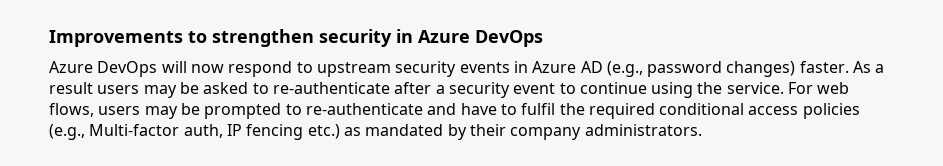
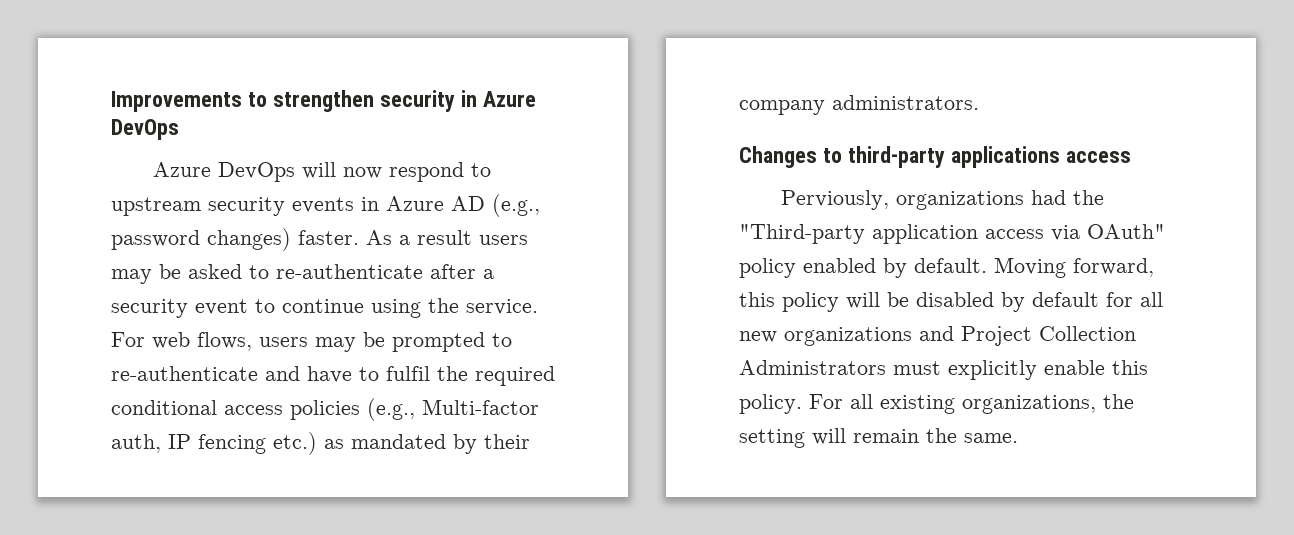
+ Changes to third-party applications access
+ Perviously, organizations had the "Third-party application access via OAuth" policy enabled by default. Moving forward, this policy will be disabled by default for all new organizations and Project Collection Administrators must explicitly enable this policy. For all existing organizations, the setting will remain the same.

